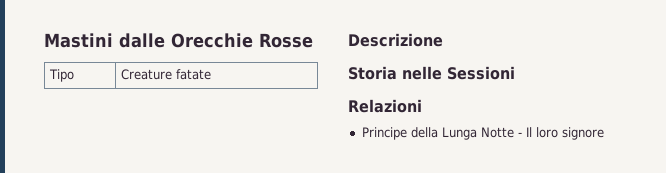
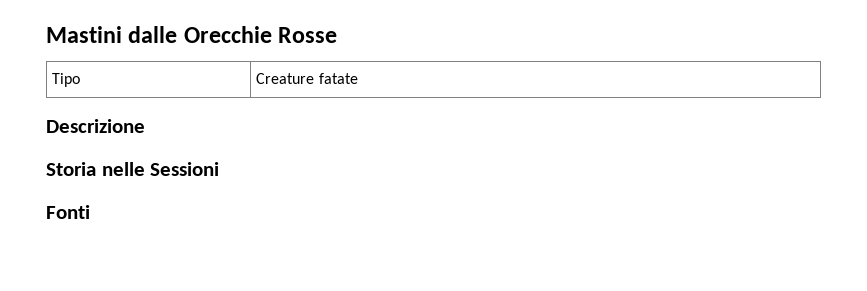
- Relazioni
- Principe della Lunga Notte - Il loro signore
+ Fonti

